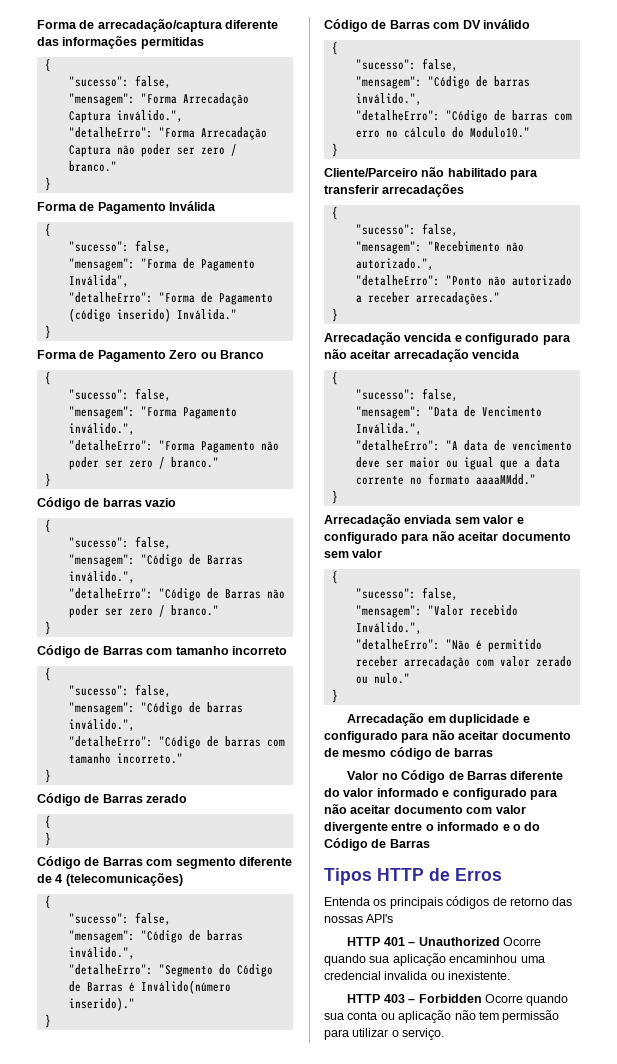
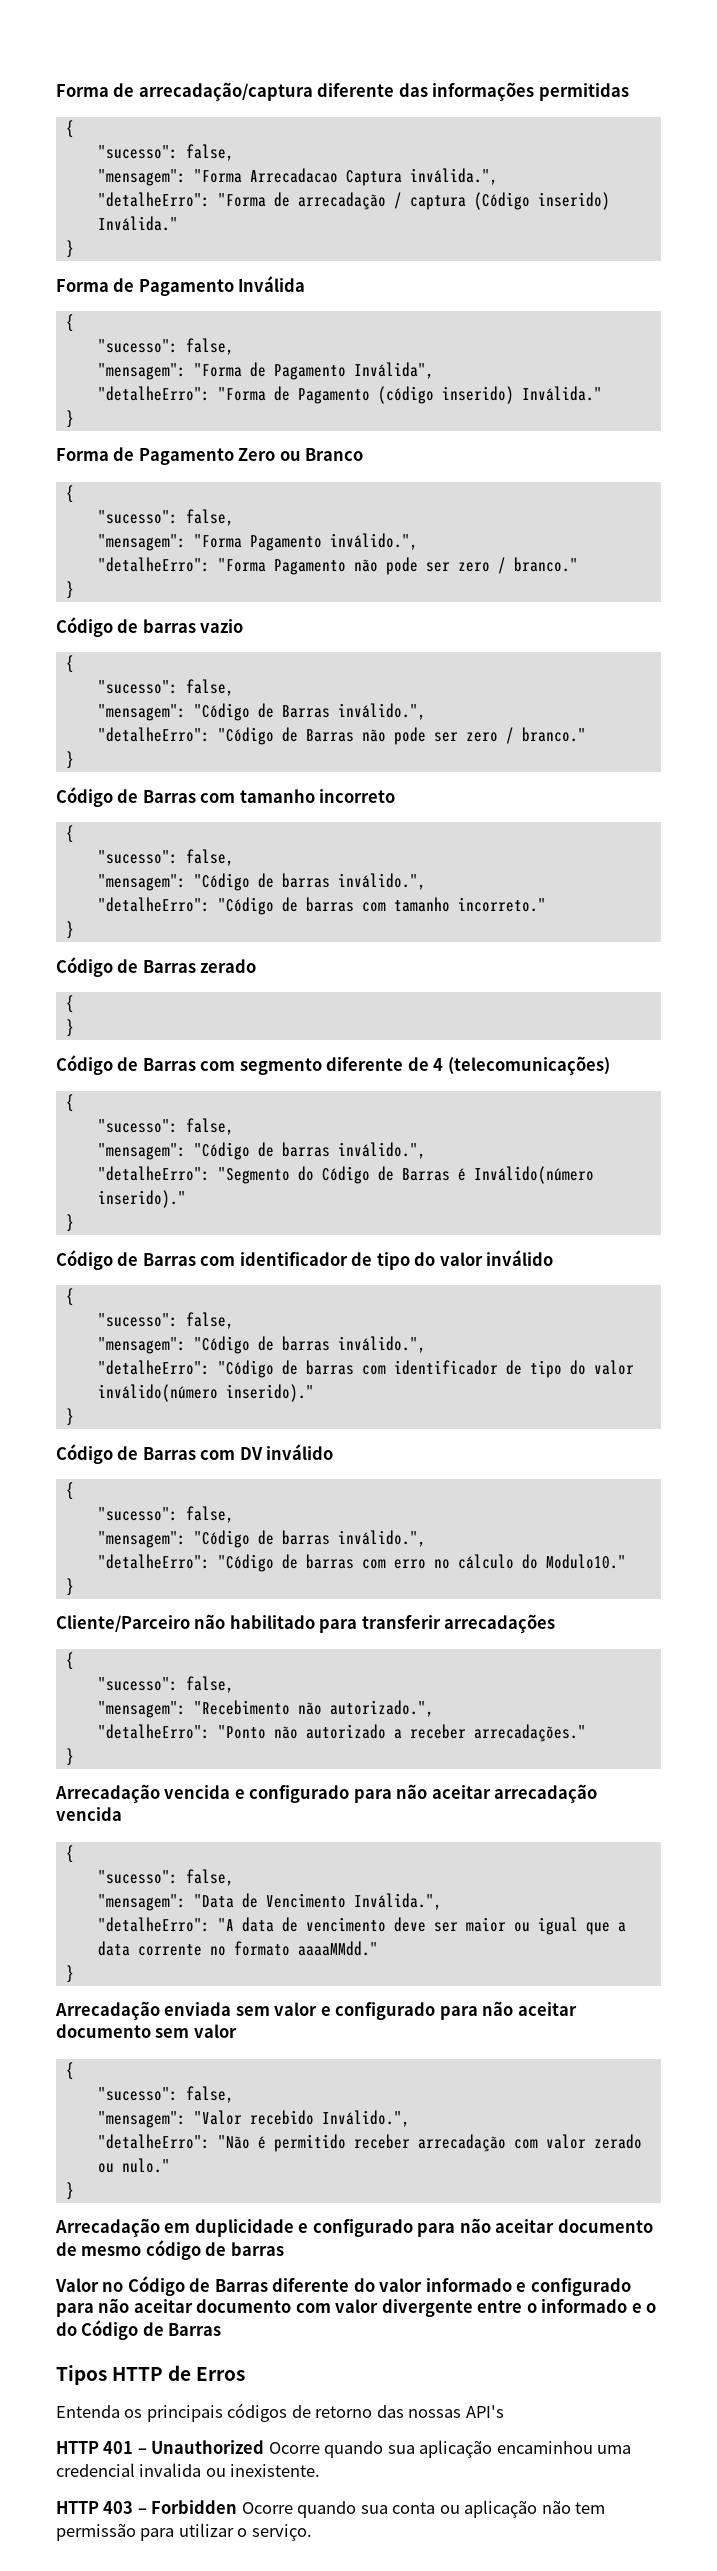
- "mensagem": "Forma Arrecadação Captura inválido.",
- "detalheErro": "Forma Arrecadação Captura não poder ser zero / branco."
+ "mensagem": "Forma Arrecadacao Captura inválida.",
+ "detalheErro": "Forma de arrecadação / captura (Código inserido) Inválida."
- "detalheErro": "Forma Pagamento não poder ser zero / branco."
+ "detalheErro": "Forma Pagamento não pode ser zero / branco."
- "detalheErro": "Código de Barras não poder ser zero / branco."
+ "detalheErro": "Código de Barras não pode ser zero / branco."
+ Código de Barras com identificador de tipo do valor inválido
+ {
+ "sucesso": false,
+ "mensagem": "Código de barras inválido.",
+ "detalheErro": "Código de barras com identificador de tipo do valor inválido(número inserido)."
+ }

